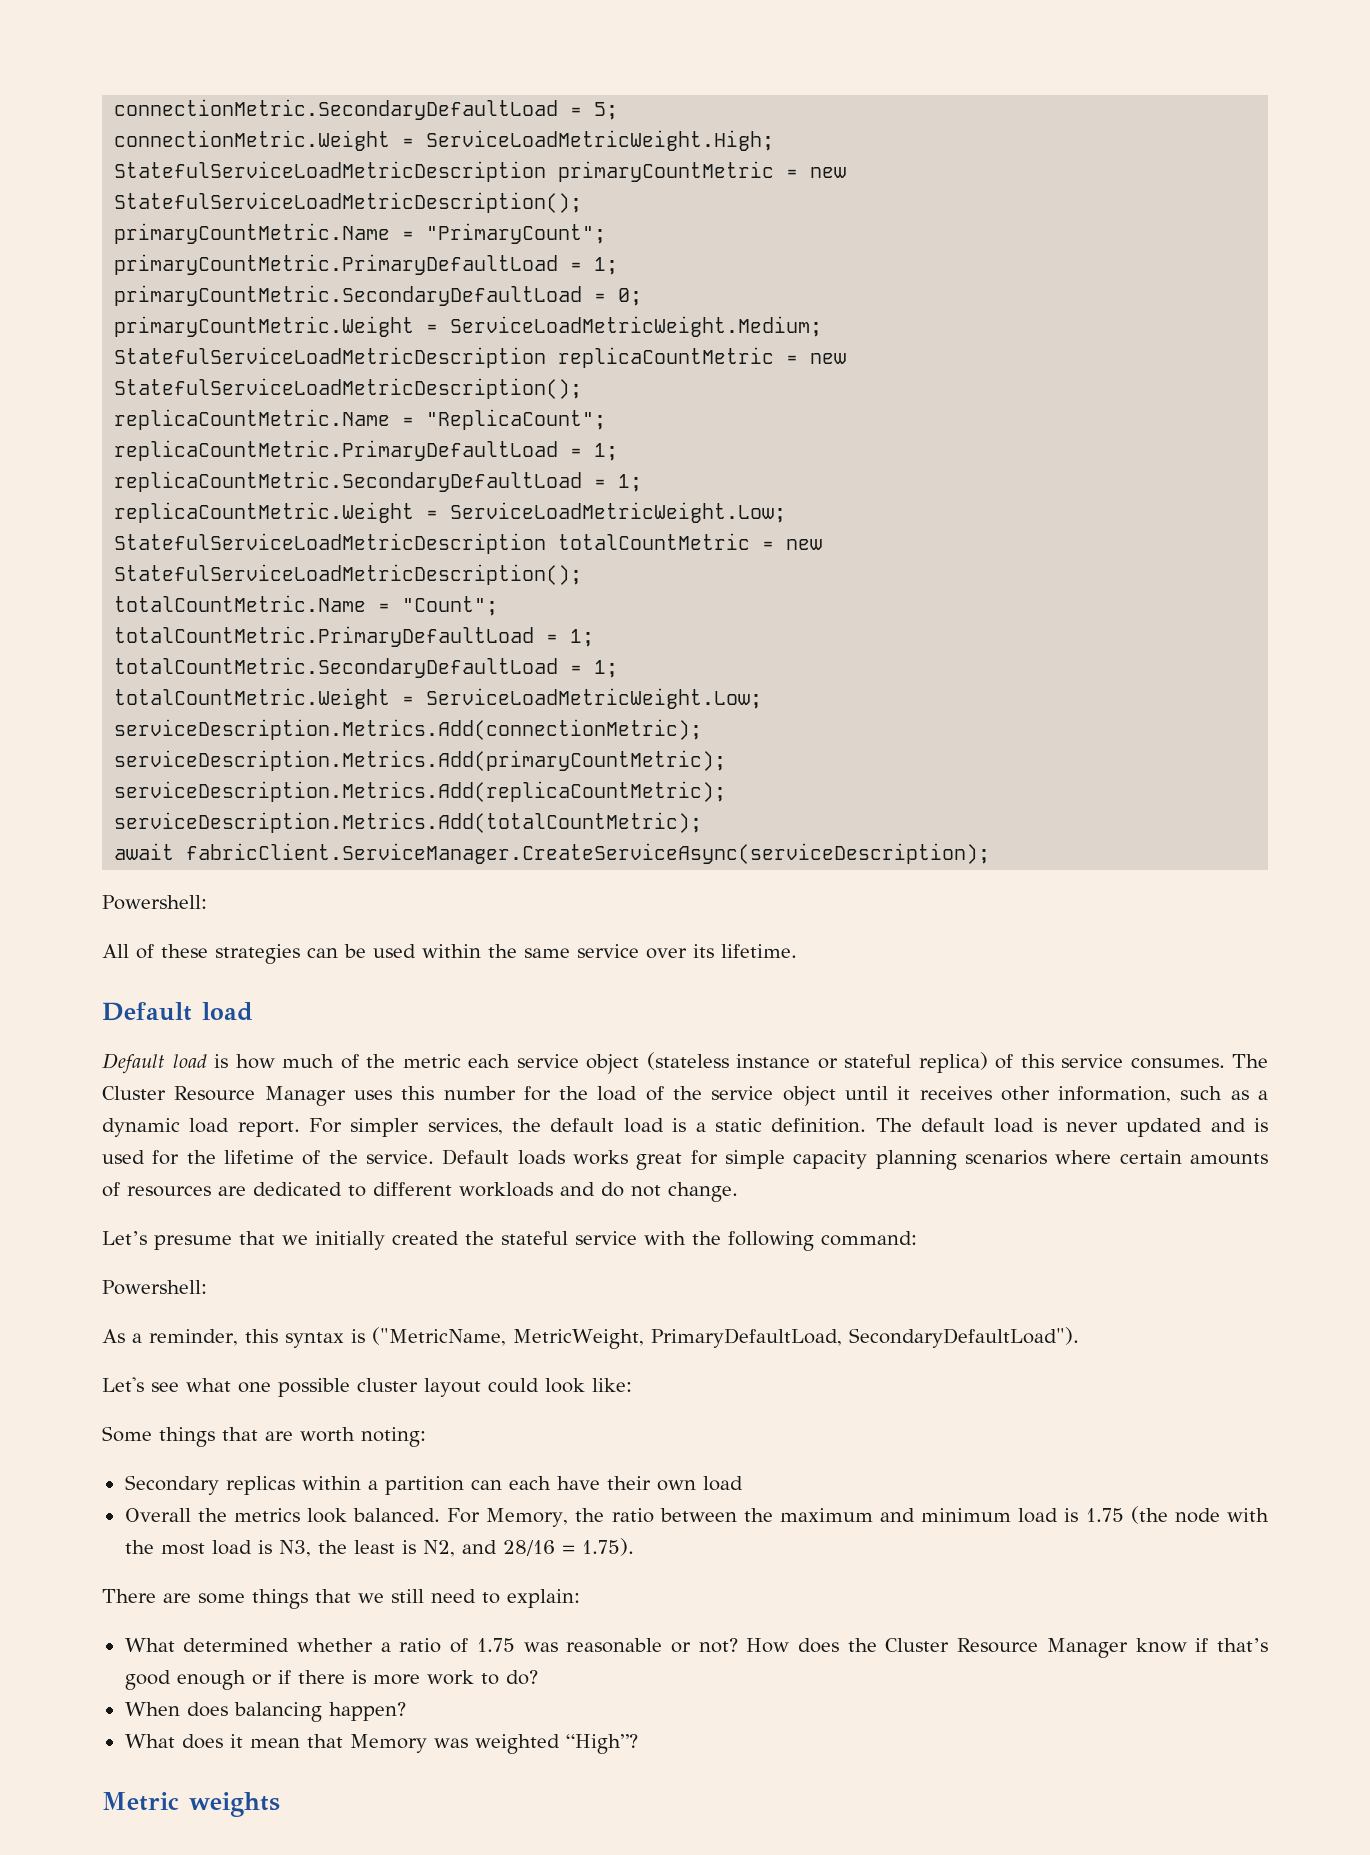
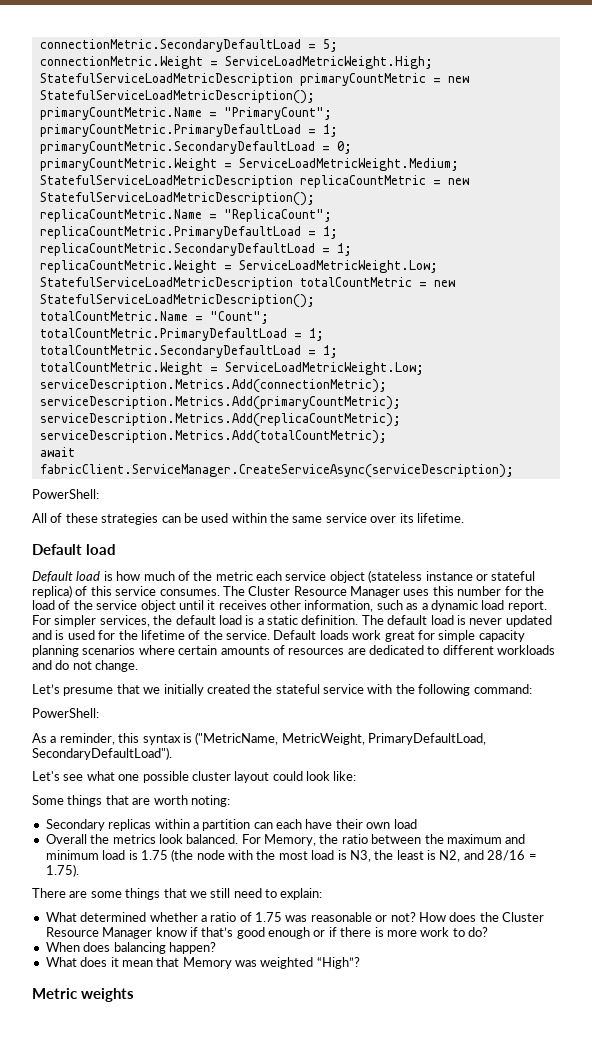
  await fabricClient.ServiceManager.CreateServiceAsync(serviceDescription);
- Powershell:
+ PowerShell:
- Default loads works great for simple capacity planning scenarios where certain amounts of resources are dedicated to different workloads and do not change.
+ Default loads work great for simple capacity planning scenarios where certain amounts of resources are dedicated to different workloads and do not change.
  Let’s presume that we initially created the stateful service with the following command:
- Powershell:
+ PowerShell:

